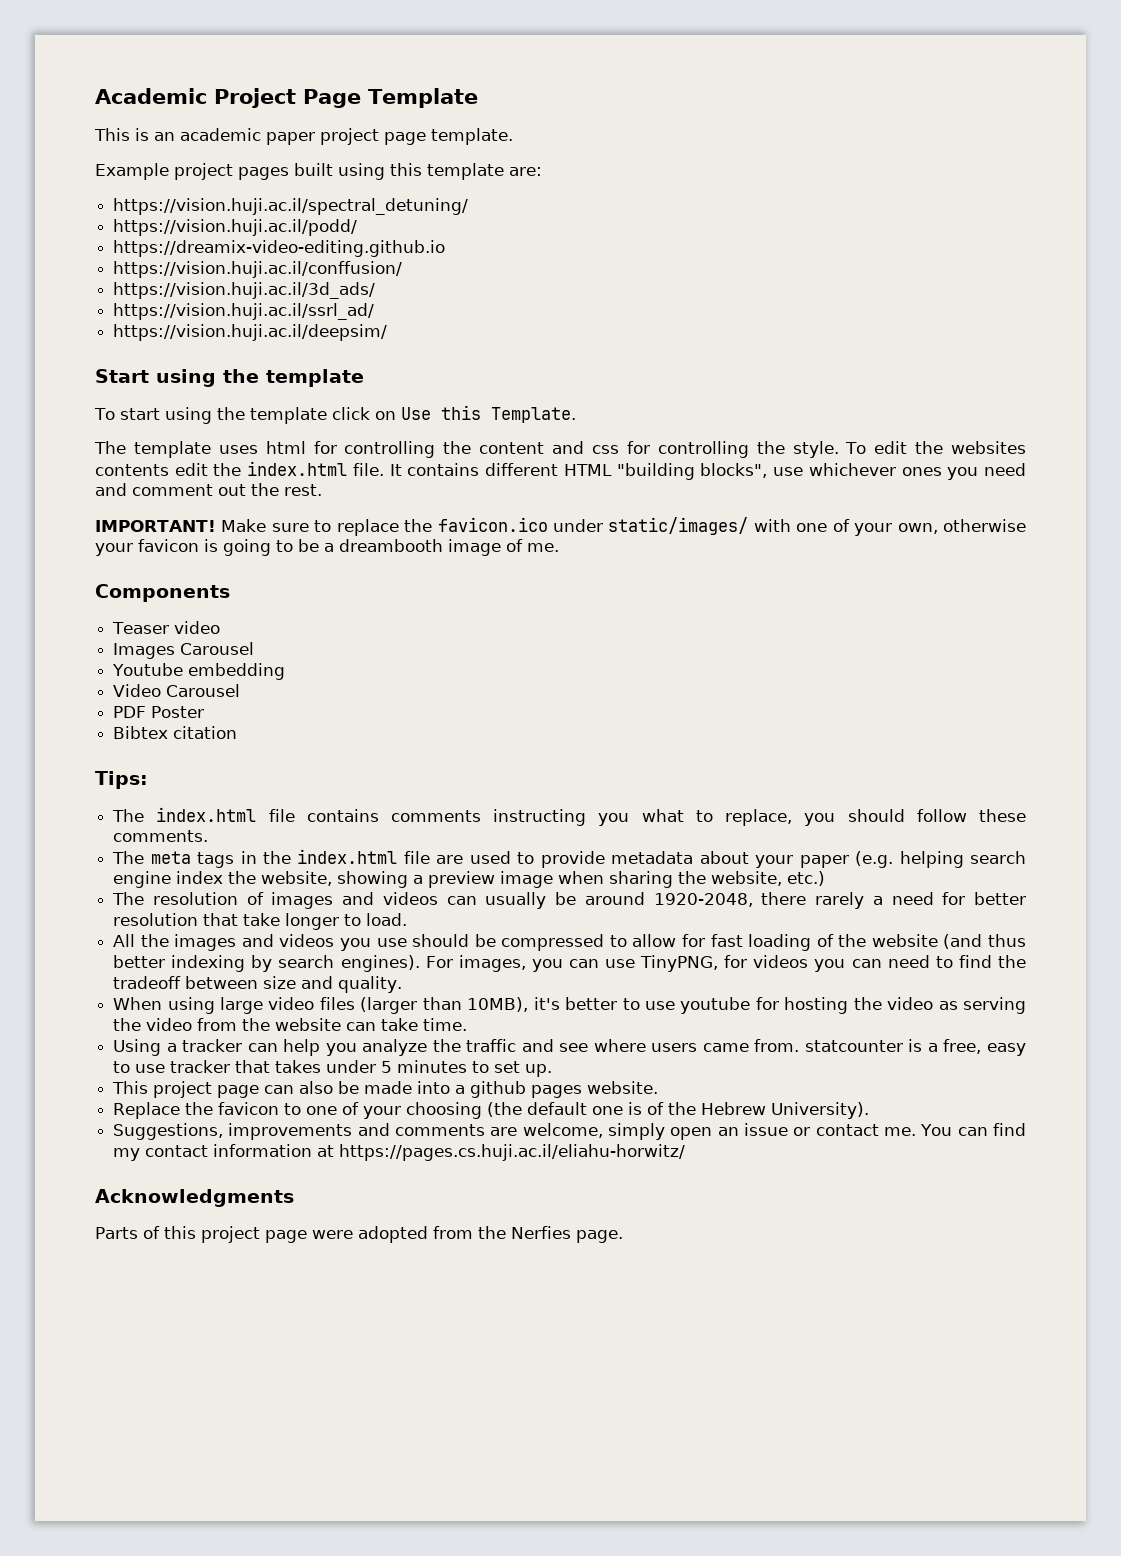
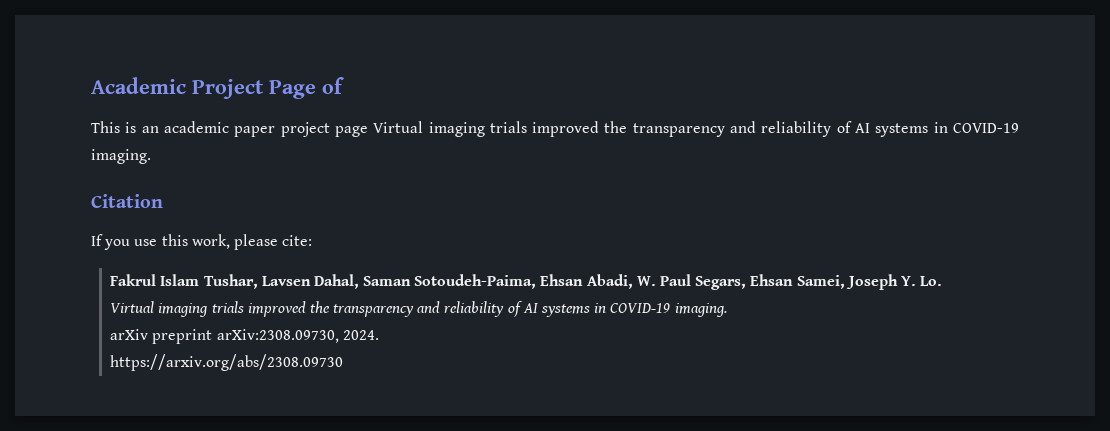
- Academic Project Page Template
+ Academic Project Page of
- This is an academic paper project page template.
- Example project pages built using this template are:
- https://vision.huji.ac.il/spectral_detuning/
- https://vision.huji.ac.il/podd/
- https://dreamix-video-editing.github.io
- https://vision.huji.ac.il/conffusion/
- https://vision.huji.ac.il/3d_ads/
- https://vision.huji.ac.il/ssrl_ad/
- https://vision.huji.ac.il/deepsim/
- Start using the template
- To start using the template click on Use this Template.
- The template uses html for controlling the content and css for controlling the style. To edit the websites contents edit the index.html file. It contains different HTML "building blocks", use whichever ones you need and comment out the rest.
- IMPORTANT! Make sure to replace the favicon.ico under static/images/ with one of your own, otherwise your favicon is going to be a dreambooth image of me.
- Components
- Teaser video
- Images Carousel
- Youtube embedding
- Video Carousel
- PDF Poster
- Bibtex citation
- Tips:
- The index.html file contains comments instructing you what to replace, you should follow these comments.
- The meta tags in the index.html file are used to provide metadata about your paper (e.g. helping search engine index the website, showing a preview image when sharing the website, etc.)
- The resolution of images and videos can usually be around 1920-2048, there rarely a need for better resolution that take longer to load.
- All the images and videos you use should be compressed to allow for fast loading of the website (and thus better indexing by search engines). For images, you can use TinyPNG, for videos you can need to find the tradeoff between size and quality.
- When using large video files (larger than 10MB), it's better to use youtube for hosting the video as serving the video from the website can take time.
- Using a tracker can help you analyze the traffic and see where users came from. statcounter is a free, easy to use tracker that takes under 5 minutes to set up.
- This project page can also be made into a github pages website.
- Replace the favicon to one of your choosing (the default one is of the Hebrew University).
- Suggestions, improvements and comments are welcome, simply open an issue or contact me. You can find my contact information at https://pages.cs.huji.ac.il/eliahu-horwitz/
- Acknowledgments
- Parts of this project page were adopted from the Nerfies page.
+ This is an academic paper project page Virtual imaging trials improved the transparency and reliability of AI systems in COVID-19 imaging.
+ Citation
+ If you use this work, please cite:
+ Fakrul Islam Tushar, Lavsen Dahal, Saman Sotoudeh-Paima, Ehsan Abadi, W. Paul Segars, Ehsan Samei, Joseph Y. Lo.
+ Virtual imaging trials improved the transparency and reliability of AI systems in COVID-19 imaging.
+ arXiv preprint arXiv:2308.09730, 2024.
+ https://arxiv.org/abs/2308.09730

